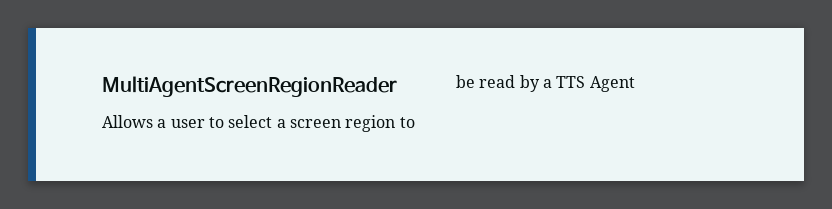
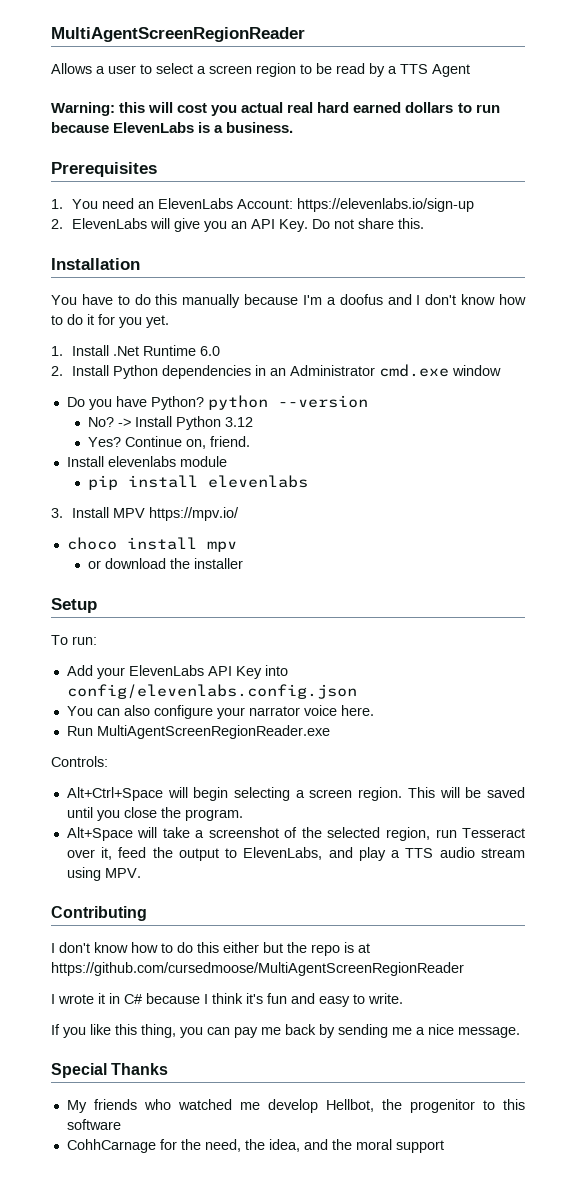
+ Warning: this will cost you actual real hard earned dollars to run because ElevenLabs is a business.
+ Prerequisites
+ 1. You need an ElevenLabs Account: https://elevenlabs.io/sign-up
+ 2. ElevenLabs will give you an API Key. Do not share this.
+ Installation
+ You have to do this manually because I'm a doofus and I don't know how to do it for you yet.
+ 1. Install .Net Runtime 6.0
+ 2. Install Python dependencies in an Administrator cmd.exe window
+ Do you have Python? python --version
+ No? -> Install Python 3.12
+ Yes? Continue on, friend.
+ Install elevenlabs module
+ pip install elevenlabs
+ 3. Install MPV https://mpv.io/
+ choco install mpv
+ or download the installer
+ Setup
+ To run:
+ Add your ElevenLabs API Key into config/elevenlabs.config.json
+ You can also configure your narrator voice here.
+ Run MultiAgentScreenRegionReader.exe
+ Controls:
+ Alt+Ctrl+Space will begin selecting a screen region. This will be saved until you close the program.
+ Alt+Space will take a screenshot of the selected region, run Tesseract over it, feed the output to ElevenLabs, and play a TTS audio stream using MPV.
+ Contributing
+ I don't know how to do this either but the repo is at https://github.com/cursedmoose/MultiAgentScreenRegionReader
+ I wrote it in C# because I think it's fun and easy to write.
+ If you like this thing, you can pay me back by sending me a nice message.
+ Special Thanks
+ My friends who watched me develop Hellbot, the progenitor to this software
+ CohhCarnage for the need, the idea, and the moral support

